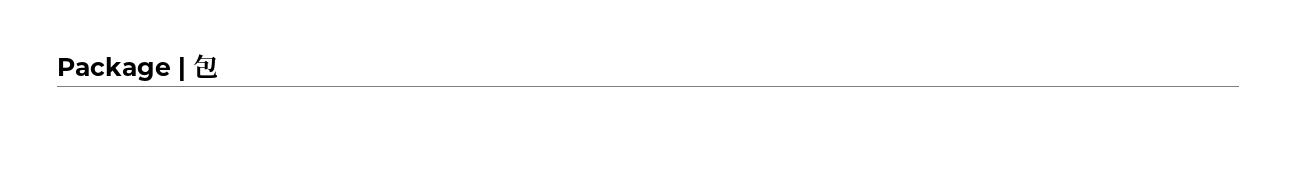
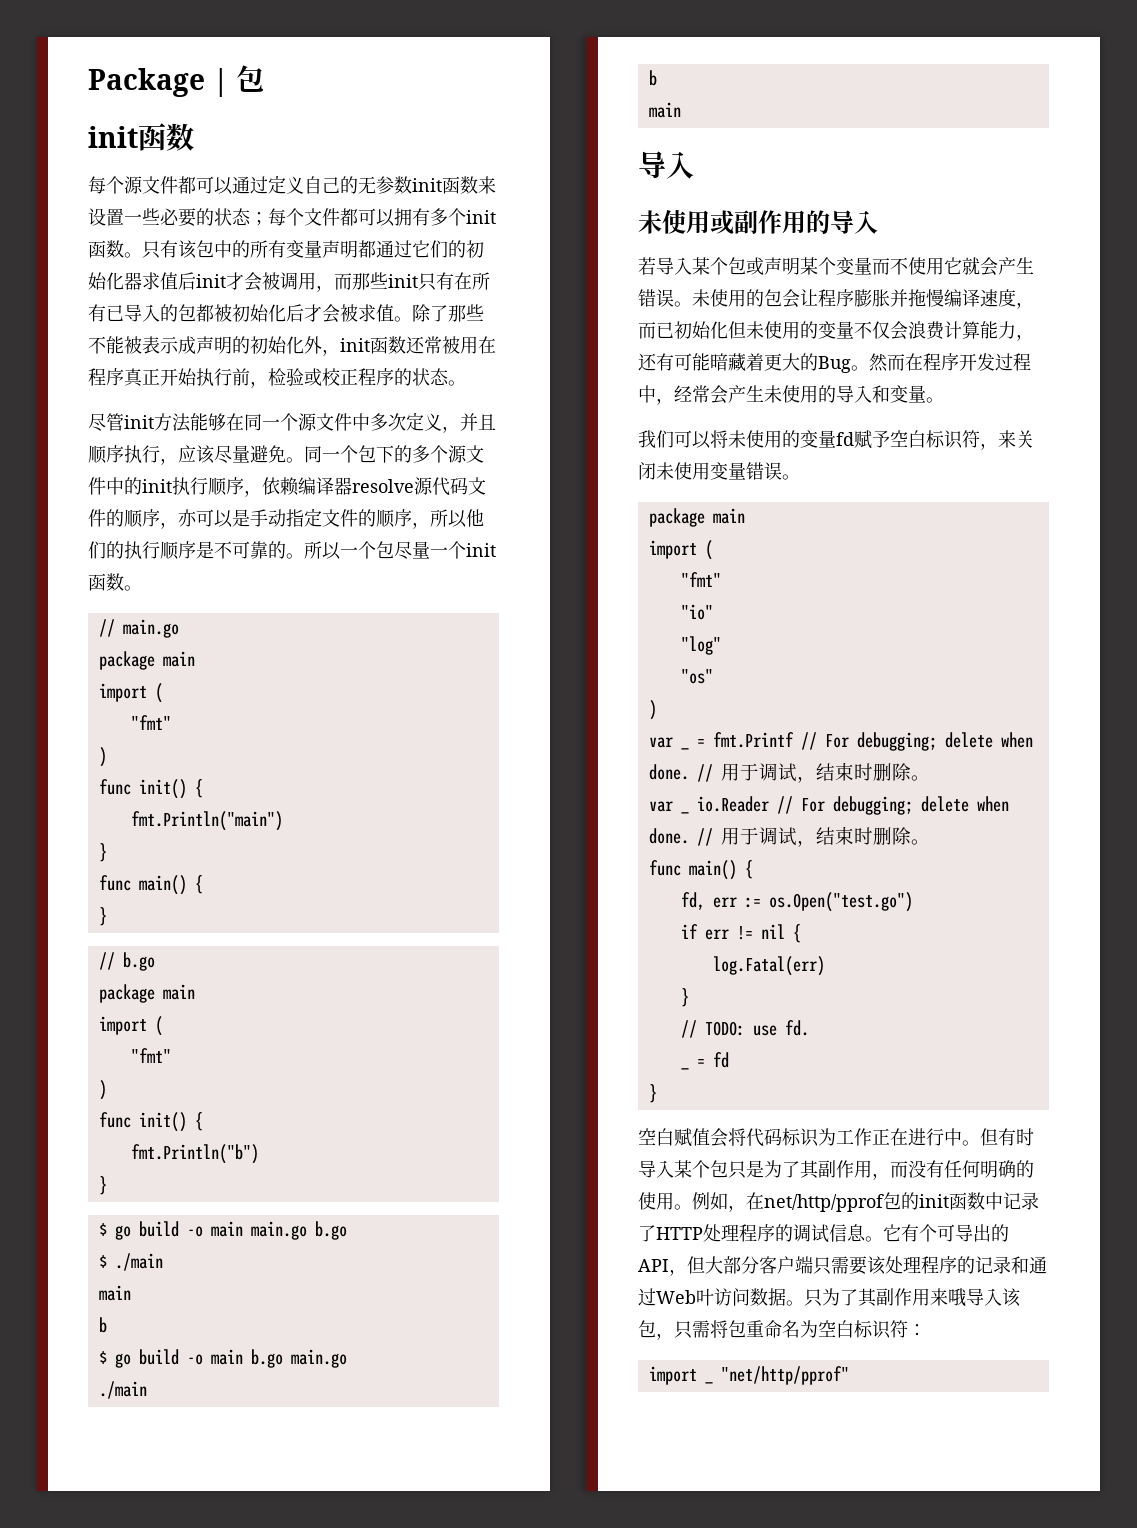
  Package | 包
+ init函数
+ 每个源文件都可以通过定义自己的无参数init函数来设置一些必要的状态；每个文件都可以拥有多个init函数。只有该包中的所有变量声明都通过它们的初始化器求值后init才会被调用，而那些init只有在所有已导入的包都被初始化后才会被求值。除了那些不能被表示成声明的初始化外，init函数还常被用在程序真正开始执行前，检验或校正程序的状态。
+ 尽管init方法能够在同一个源文件中多次定义，并且顺序执行，应该尽量避免。同一个包下的多个源文件中的init执行顺序，依赖编译器resolve源代码文件的顺序，亦可以是手动指定文件的顺序，所以他们的执行顺序是不可靠的。所以一个包尽量一个init函数。
+ // main.go
+ package main
+ import (
+ "fmt"
+ )
+ func init() {
+ fmt.Println("main")
+ }
+ func main() {
+ }
+ // b.go
+ package main
+ import (
+ "fmt"
+ )
+ func init() {
+ fmt.Println("b")
+ }
+ $ go build -o main main.go b.go
+ $ ./main
+ main
+ b
+ $ go build -o main b.go main.go
+ ./main
+ b
+ main
+ 导入
+ 未使用或副作用的导入
+ 若导入某个包或声明某个变量而不使用它就会产生错误。未使用的包会让程序膨胀并拖慢编译速度，而已初始化但未使用的变量不仅会浪费计算能力，还有可能暗藏着更大的Bug。然而在程序开发过程中，经常会产生未使用的导入和变量。
+ 我们可以将未使用的变量fd赋予空白标识符，来关闭未使用变量错误。
+ package main
+ import (
+ "fmt"
+ "io"
+ "log"
+ "os"
+ )
+ var _ = fmt.Printf // For debugging; delete when done. // 用于调试，结束时删除。
+ var _ io.Reader // For debugging; delete when done. // 用于调试，结束时删除。
+ func main() {
+ fd, err := os.Open("test.go")
+ if err != nil {
+ log.Fatal(err)
+ }
+ // TODO: use fd.
+ _ = fd
+ }
+ 空白赋值会将代码标识为工作正在进行中。但有时导入某个包只是为了其副作用，而没有任何明确的使用。例如，在net/http/pprof包的init函数中记录了HTTP处理程序的调试信息。它有个可导出的API，但大部分客户端只需要该处理程序的记录和通过Web叶访问数据。只为了其副作用来哦导入该包，只需将包重命名为空白标识符：
+ import _ "net/http/pprof"

